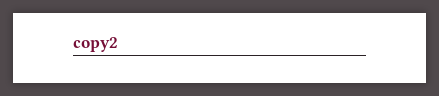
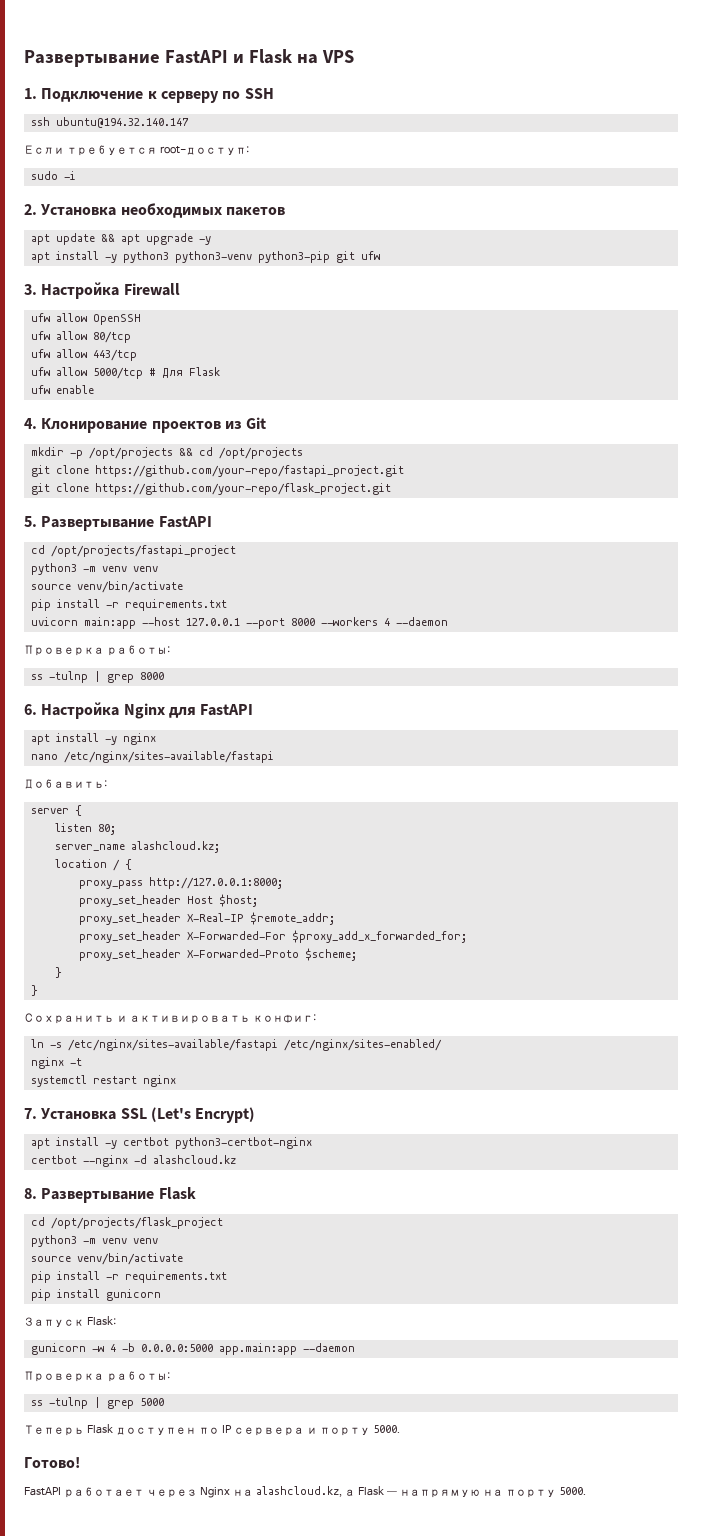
- copy2
+ Развертывание FastAPI и Flask на VPS
+ 1. Подключение к серверу по SSH
+ ssh ubuntu@194.32.140.147
+ Если требуется root-доступ:
+ sudo -i
+ 2. Установка необходимых пакетов
+ apt update && apt upgrade -y
+ apt install -y python3 python3-venv python3-pip git ufw
+ 3. Настройка Firewall
+ ufw allow OpenSSH
+ ufw allow 80/tcp
+ ufw allow 443/tcp
+ ufw allow 5000/tcp # Для Flask
+ ufw enable
+ 4. Клонирование проектов из Git
+ mkdir -p /opt/projects && cd /opt/projects
+ git clone https://github.com/your-repo/fastapi_project.git
+ git clone https://github.com/your-repo/flask_project.git
+ 5. Развертывание FastAPI
+ cd /opt/projects/fastapi_project
+ python3 -m venv venv
+ source venv/bin/activate
+ pip install -r requirements.txt
+ uvicorn main:app --host 127.0.0.1 --port 8000 --workers 4 --daemon
+ Проверка работы:
+ ss -tulnp | grep 8000
+ 6. Настройка Nginx для FastAPI
+ apt install -y nginx
+ nano /etc/nginx/sites-available/fastapi
+ Добавить:
+ server {
+ listen 80;
+ server_name alashcloud.kz;
+ location / {
+ proxy_pass http://127.0.0.1:8000;
+ proxy_set_header Host $host;
+ proxy_set_header X-Real-IP $remote_addr;
+ proxy_set_header X-Forwarded-For $proxy_add_x_forwarded_for;
+ proxy_set_header X-Forwarded-Proto $scheme;
+ }
+ }
+ Сохранить и активировать конфиг:
+ ln -s /etc/nginx/sites-available/fastapi /etc/nginx/sites-enabled/
+ nginx -t
+ systemctl restart nginx
+ 7. Установка SSL (Let's Encrypt)
+ apt install -y certbot python3-certbot-nginx
+ certbot --nginx -d alashcloud.kz
+ 8. Развертывание Flask
+ cd /opt/projects/flask_project
+ python3 -m venv venv
+ source venv/bin/activate
+ pip install -r requirements.txt
+ pip install gunicorn
+ Запуск Flask:
+ gunicorn -w 4 -b 0.0.0.0:5000 app.main:app --daemon
+ Проверка работы:
+ ss -tulnp | grep 5000
+ Теперь Flask доступен по IP сервера и порту 5000.
+ Готово!
+ FastAPI работает через Nginx на alashcloud.kz, а Flask — напрямую на порту 5000.

